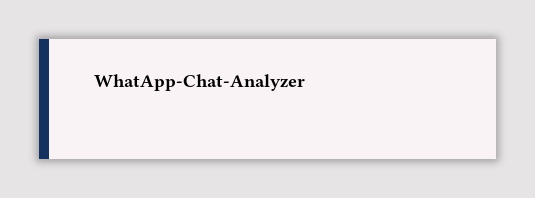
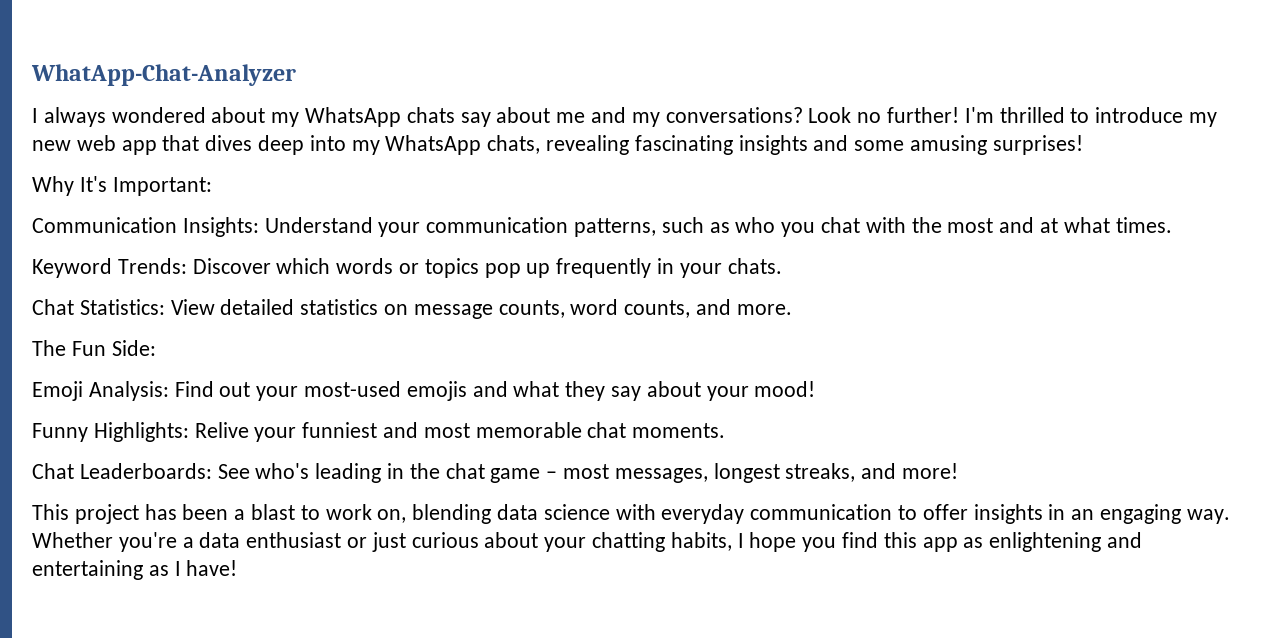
+ I always wondered about my WhatsApp chats say about me and my conversations? Look no further! I'm thrilled to introduce my new web app that dives deep into my WhatsApp chats, revealing fascinating insights and some amusing surprises!
+ Why It's Important:
+ Communication Insights: Understand your communication patterns, such as who you chat with the most and at what times.
+ Keyword Trends: Discover which words or topics pop up frequently in your chats.
+ Chat Statistics: View detailed statistics on message counts, word counts, and more.
+ The Fun Side:
+ Emoji Analysis: Find out your most-used emojis and what they say about your mood!
+ Funny Highlights: Relive your funniest and most memorable chat moments.
+ Chat Leaderboards: See who's leading in the chat game – most messages, longest streaks, and more!
+ This project has been a blast to work on, blending data science with everyday communication to offer insights in an engaging way. Whether you're a data enthusiast or just curious about your chatting habits, I hope you find this app as enlightening and entertaining as I have!

